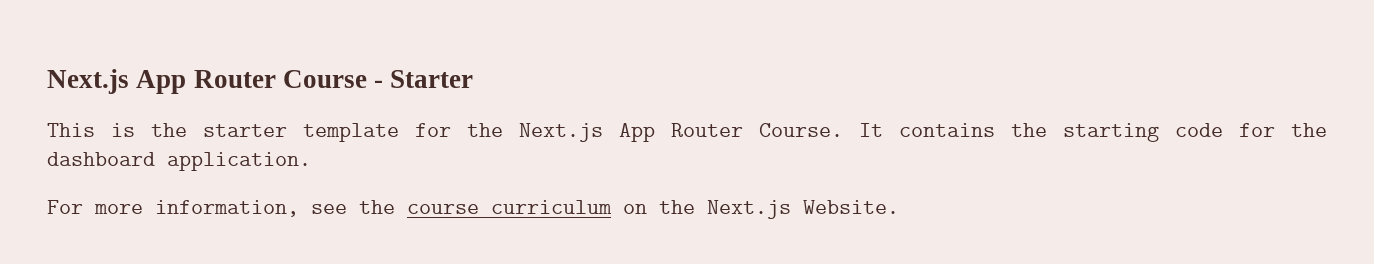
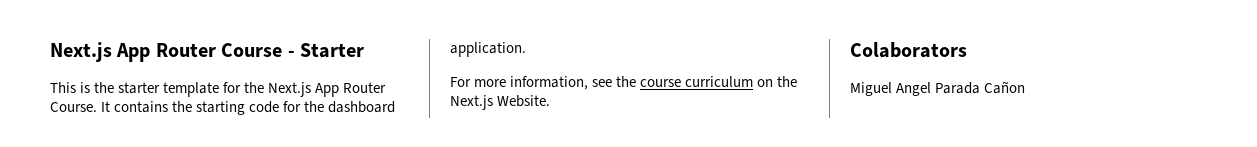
+ Colaborators
+ Miguel Angel Parada Cañon

